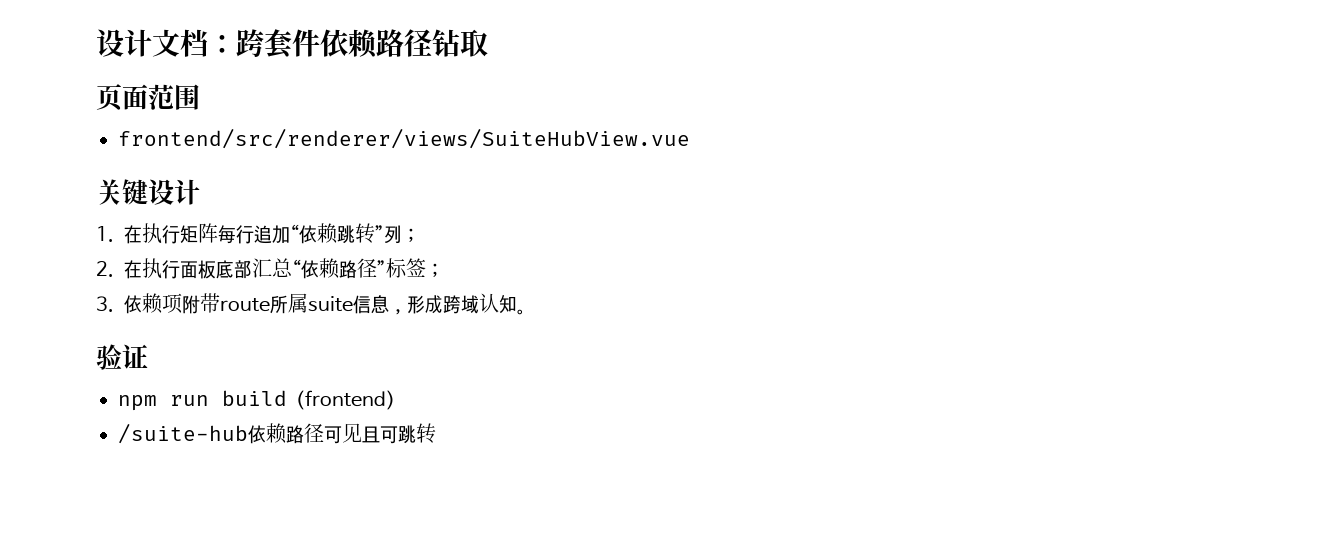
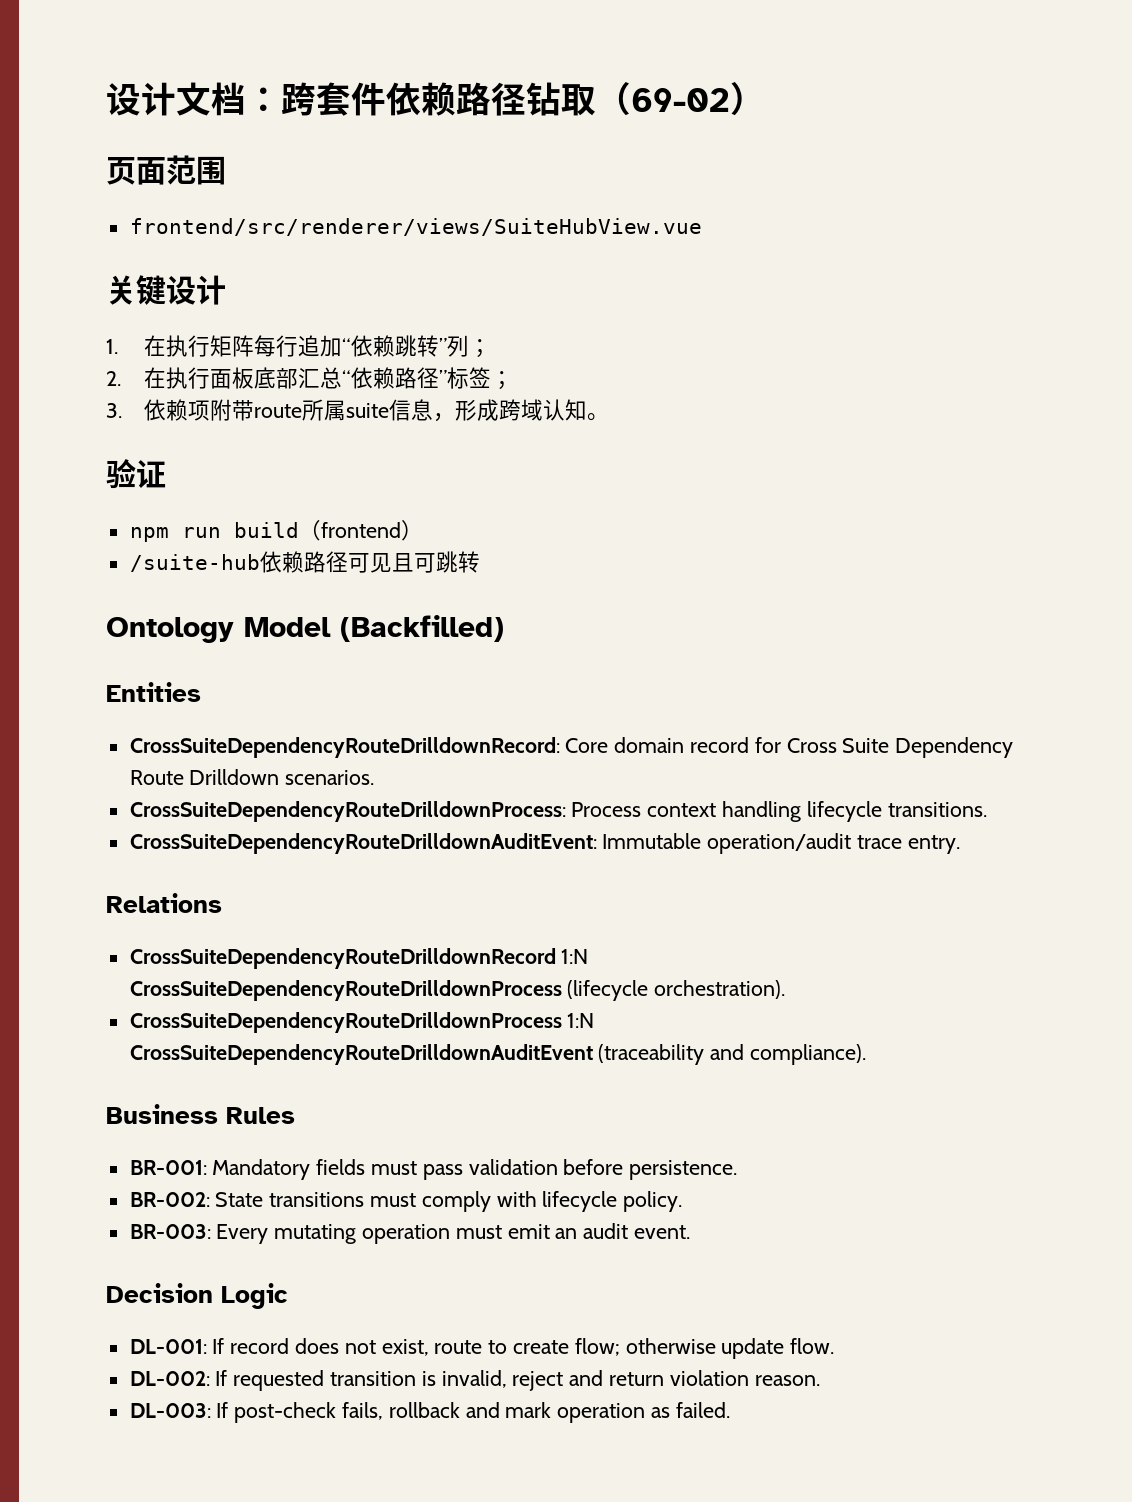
- 设计文档：跨套件依赖路径钻取
+ 设计文档：跨套件依赖路径钻取（69-02）
+ Ontology Model (Backfilled)
+ Entities
+ CrossSuiteDependencyRouteDrilldownRecord: Core domain record for Cross Suite Dependency Route Drilldown scenarios.
+ CrossSuiteDependencyRouteDrilldownProcess: Process context handling lifecycle transitions.
+ CrossSuiteDependencyRouteDrilldownAuditEvent: Immutable operation/audit trace entry.
+ Relations
+ CrossSuiteDependencyRouteDrilldownRecord 1:N CrossSuiteDependencyRouteDrilldownProcess (lifecycle orchestration).
+ CrossSuiteDependencyRouteDrilldownProcess 1:N CrossSuiteDependencyRouteDrilldownAuditEvent (traceability and compliance).
+ Business Rules
+ BR-001: Mandatory fields must pass validation before persistence.
+ BR-002: State transitions must comply with lifecycle policy.
+ BR-003: Every mutating operation must emit an audit event.
+ Decision Logic
+ DL-001: If record does not exist, route to create flow; otherwise update flow.
+ DL-002: If requested transition is invalid, reject and return violation reason.
+ DL-003: If post-check fails, rollback and mark operation as failed.

